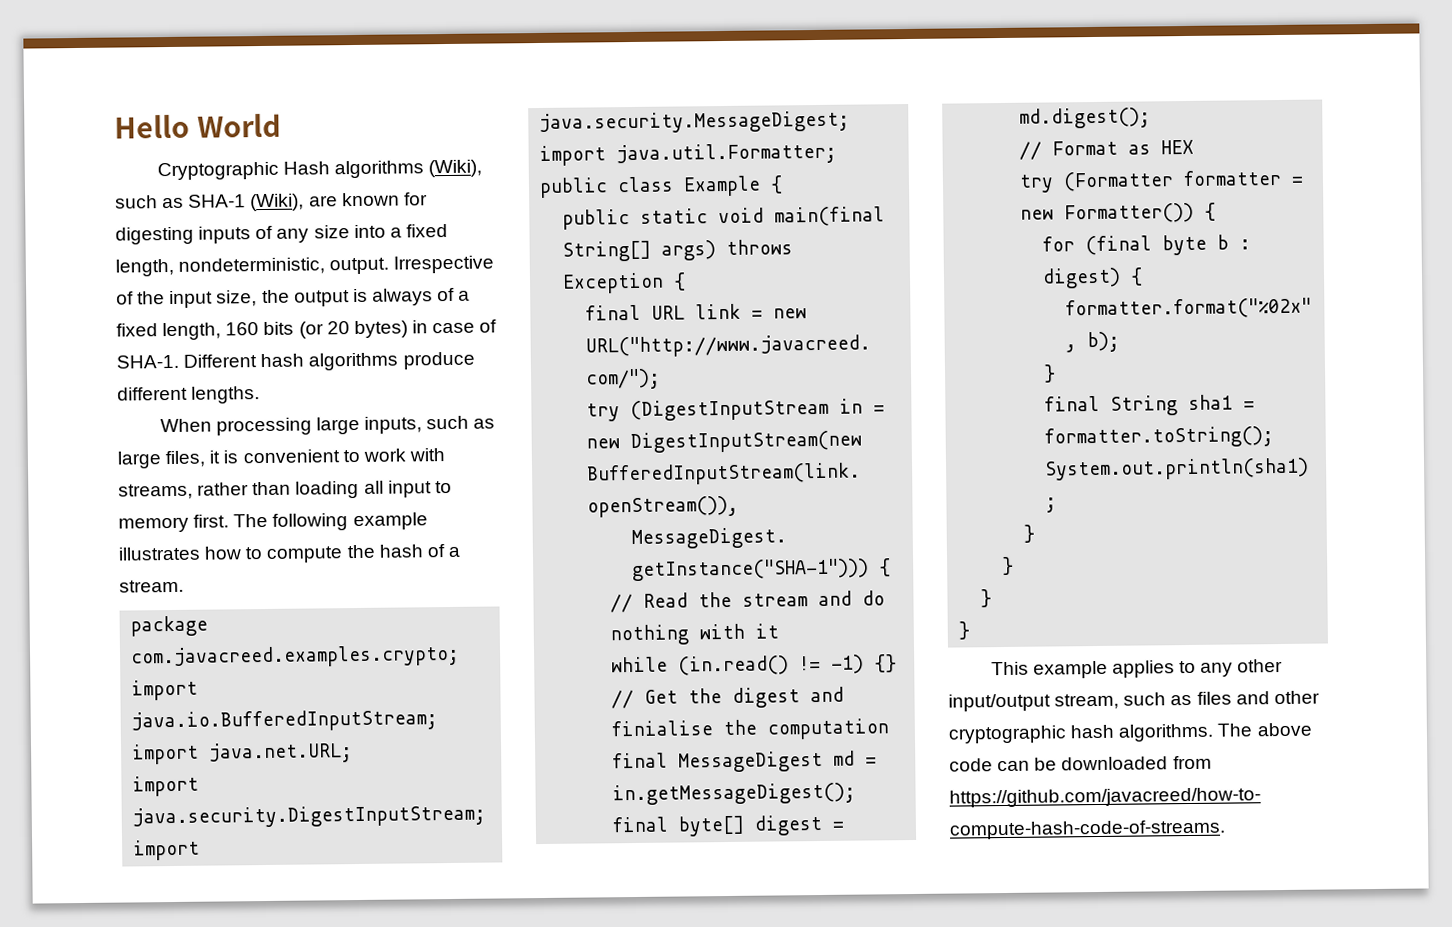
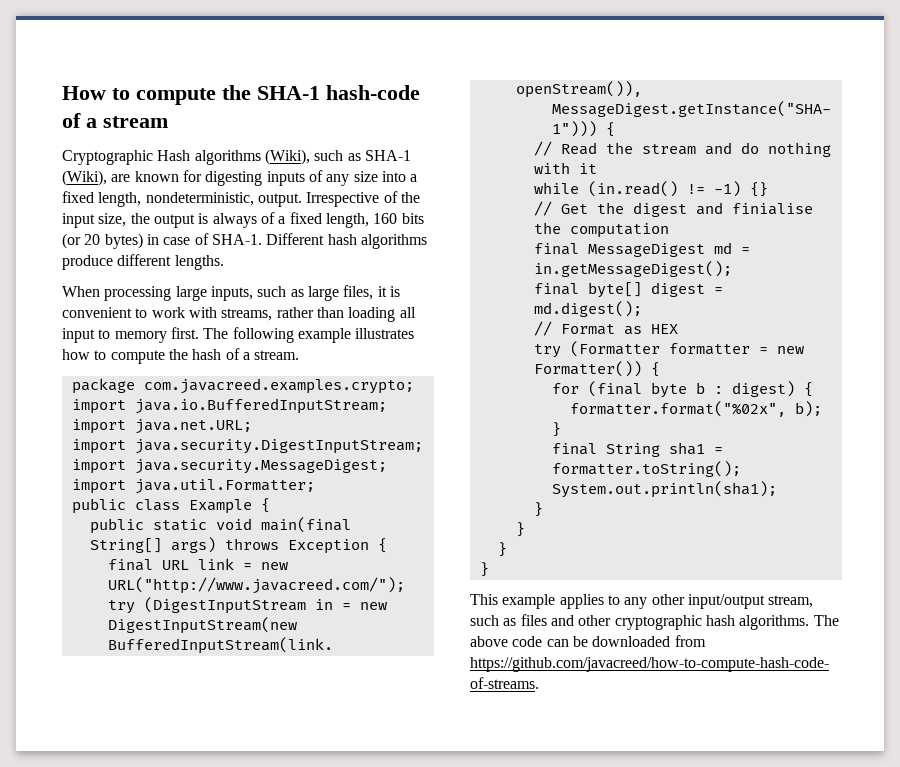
- Hello World
+ How to compute the SHA-1 hash-code of a stream

